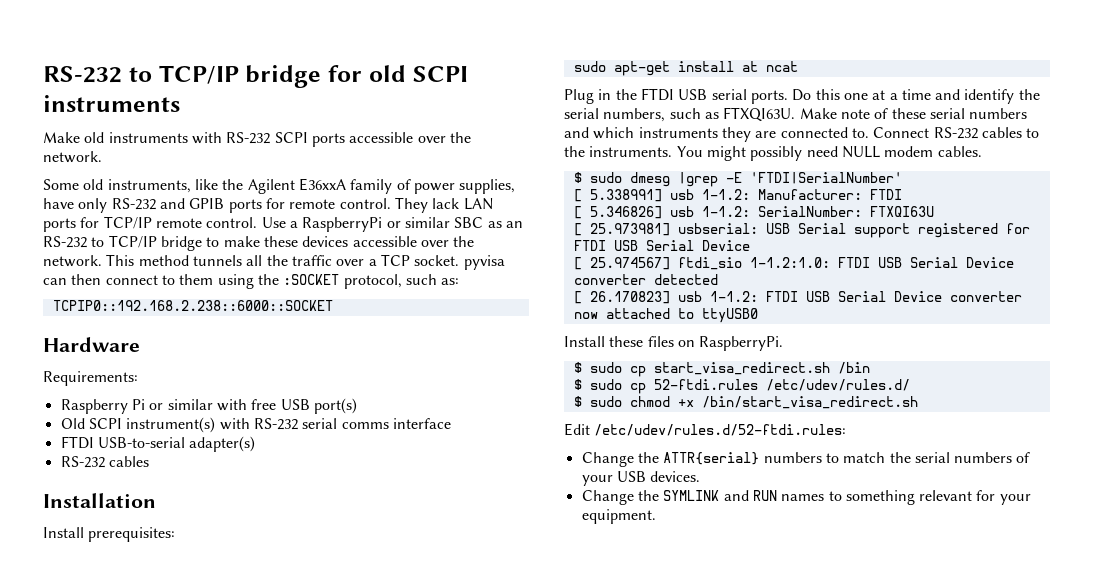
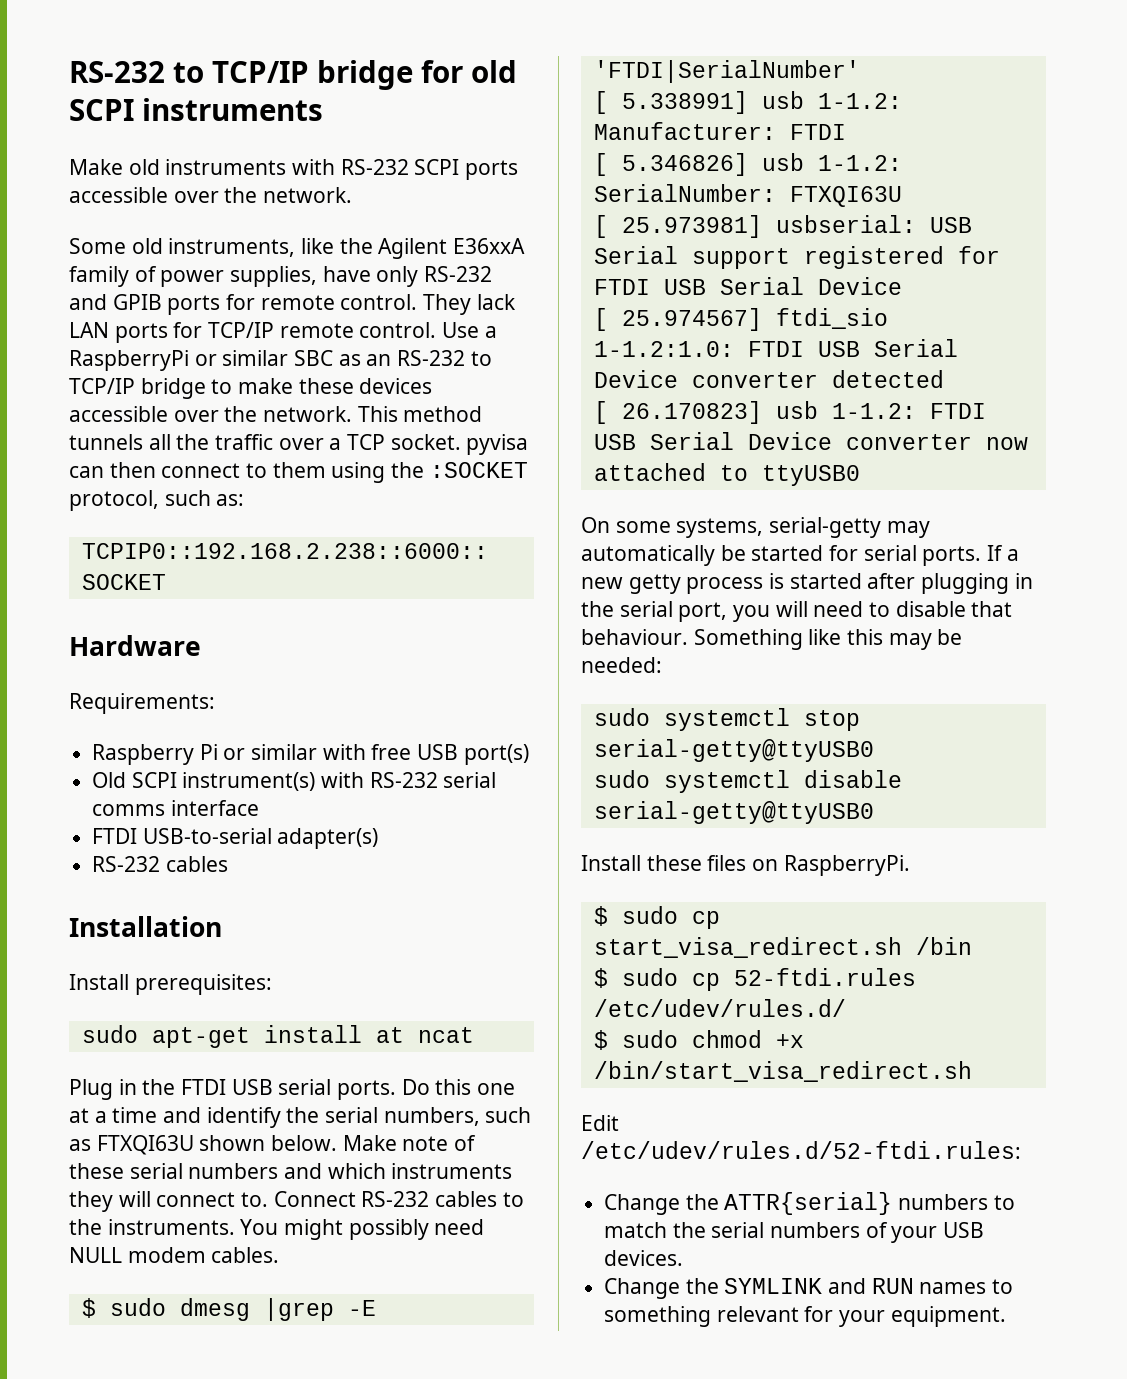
- Do this one at a time and identify the serial numbers, such as FTXQI63U.
+ Do this one at a time and identify the serial numbers, such as FTXQI63U shown below.
- Make note of these serial numbers and which instruments they are connected to.
+ Make note of these serial numbers and which instruments they will connect to.
+ On some systems, serial-getty may automatically be started for serial ports. If a new getty process is started after plugging in the serial port, you will need to disable that behaviour. Something like this may be needed:
+ sudo systemctl stop serial-getty@ttyUSB0
+ sudo systemctl disable serial-getty@ttyUSB0

